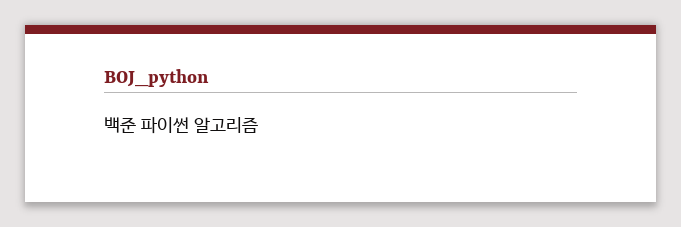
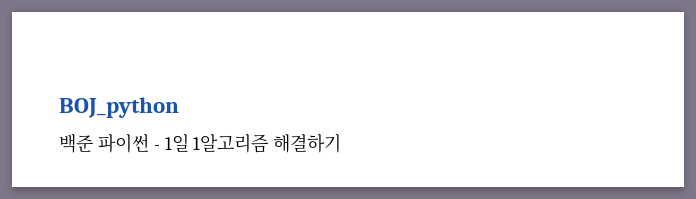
- 백준 파이썬 알고리즘
+ 백준 파이썬 - 1일 1알고리즘 해결하기

